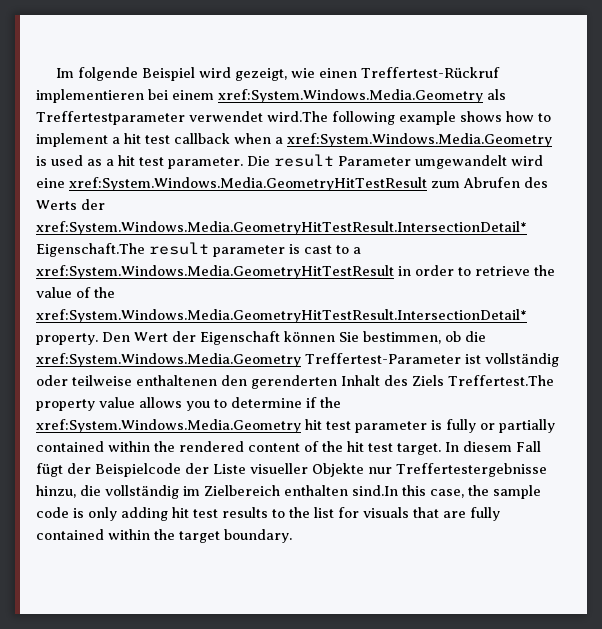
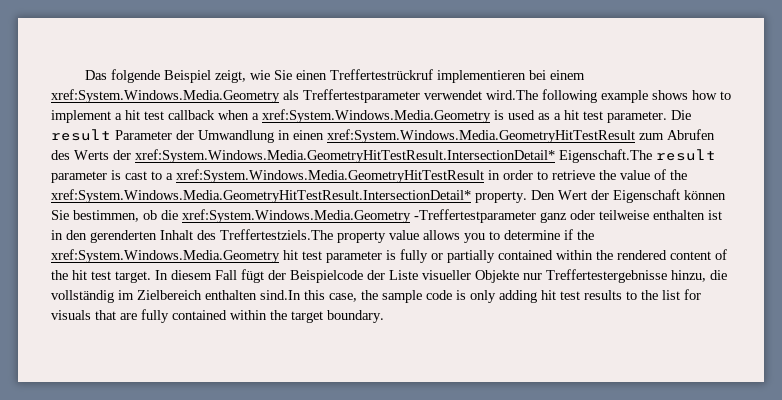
- Im folgende Beispiel wird gezeigt, wie einen Treffertest-Rückruf implementieren bei einem xref:System.Windows.Media.Geometry als Treffertestparameter verwendet wird.The following example shows how to implement a hit test callback when a xref:System.Windows.Media.Geometry is used as a hit test parameter.
+ Das folgende Beispiel zeigt, wie Sie einen Treffertestrückruf implementieren bei einem xref:System.Windows.Media.Geometry als Treffertestparameter verwendet wird.The following example shows how to implement a hit test callback when a xref:System.Windows.Media.Geometry is used as a hit test parameter.
- Die result Parameter umgewandelt wird eine xref:System.Windows.Media.GeometryHitTestResult zum Abrufen des Werts der xref:System.Windows.Media.GeometryHitTestResult.IntersectionDetail* Eigenschaft.The result parameter is cast to a xref:System.Windows.Media.GeometryHitTestResult in order to retrieve the value of the xref:System.Windows.Media.GeometryHitTestResult.IntersectionDetail* property.
+ Die result Parameter der Umwandlung in einen xref:System.Windows.Media.GeometryHitTestResult zum Abrufen des Werts der xref:System.Windows.Media.GeometryHitTestResult.IntersectionDetail* Eigenschaft.The result parameter is cast to a xref:System.Windows.Media.GeometryHitTestResult in order to retrieve the value of the xref:System.Windows.Media.GeometryHitTestResult.IntersectionDetail* property.
- Den Wert der Eigenschaft können Sie bestimmen, ob die xref:System.Windows.Media.Geometry Treffertest-Parameter ist vollständig oder teilweise enthaltenen den gerenderten Inhalt des Ziels Treffertest.The property value allows you to determine if the xref:System.Windows.Media.Geometry hit test parameter is fully or partially contained within the rendered content of the hit test target.
+ Den Wert der Eigenschaft können Sie bestimmen, ob die xref:System.Windows.Media.Geometry -Treffertestparameter ganz oder teilweise enthalten ist in den gerenderten Inhalt des Treffertestziels.The property value allows you to determine if the xref:System.Windows.Media.Geometry hit test parameter is fully or partially contained within the rendered content of the hit test target.

